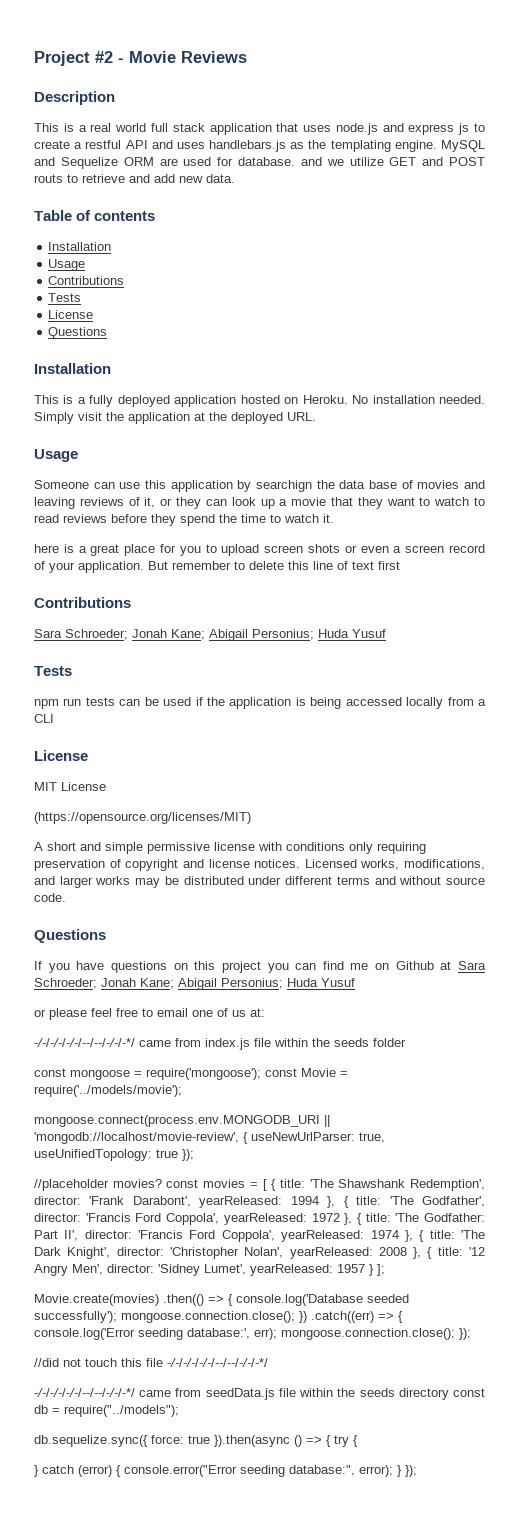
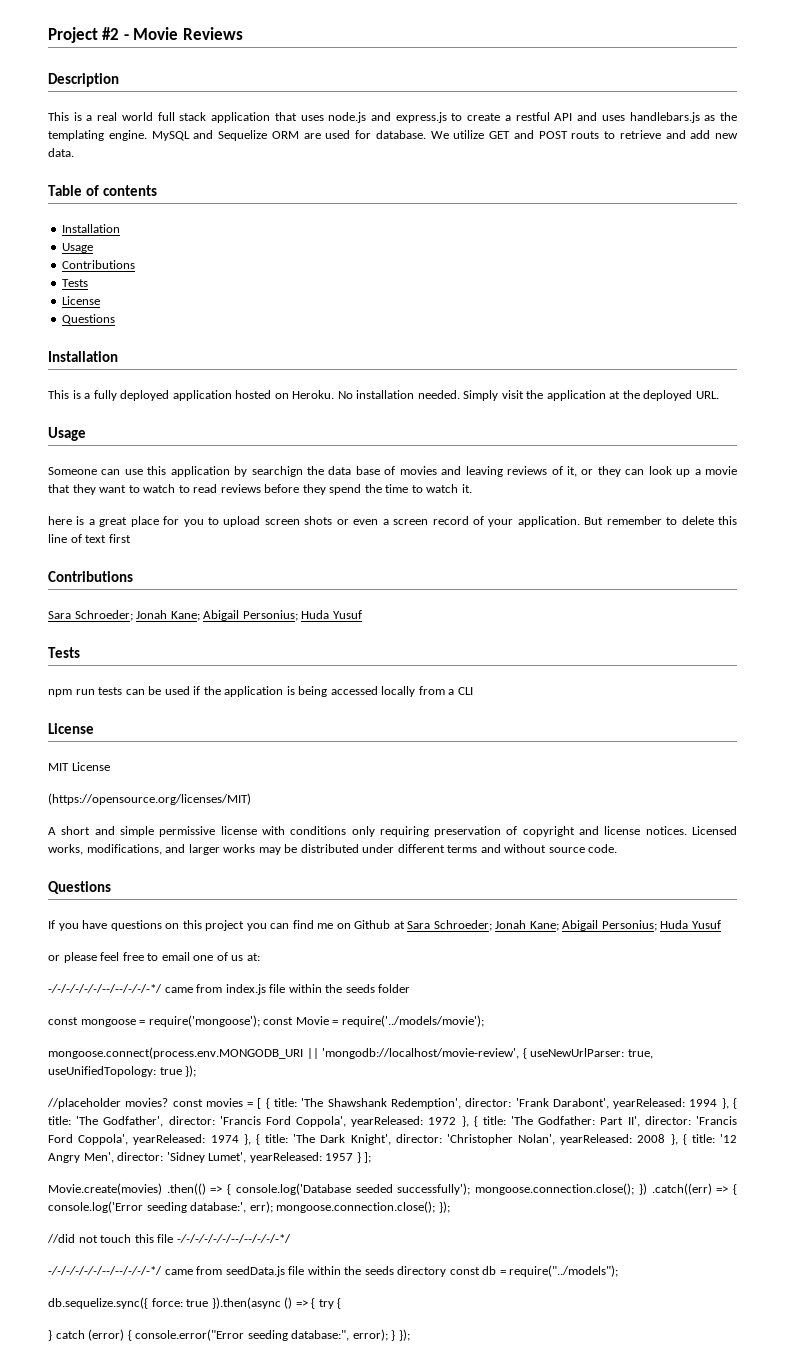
- This is a real world full stack application that uses node.js and express js to create a restful API and uses handlebars.js as the templating engine.
+ This is a real world full stack application that uses node.js and express.js to create a restful API and uses handlebars.js as the templating engine.
- MySQL and Sequelize ORM are used for database. and we utilize GET and POST routs to retrieve and add new data.
+ MySQL and Sequelize ORM are used for database. We utilize GET and POST routs to retrieve and add new data.

